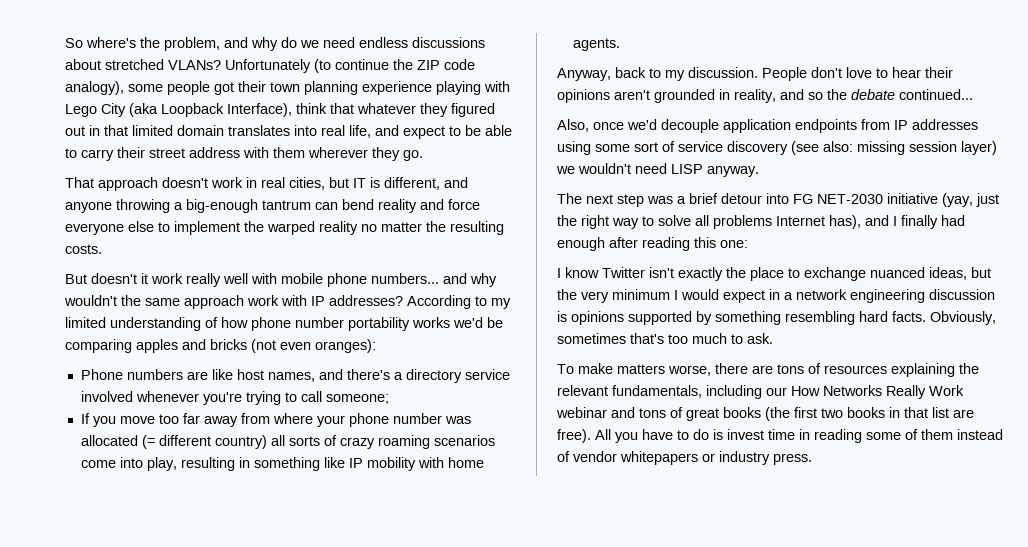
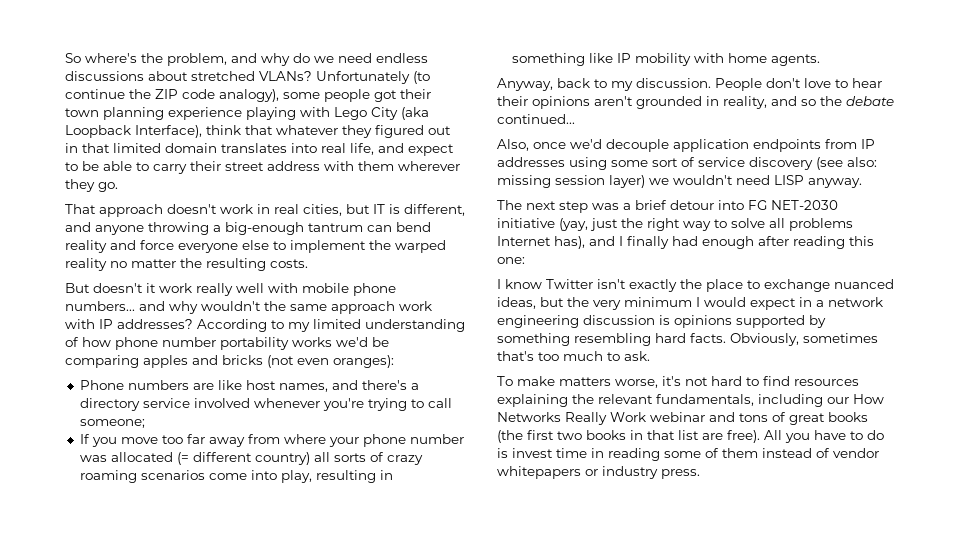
- To make matters worse, there are tons of resources explaining the relevant fundamentals, including our How Networks Really Work webinar and tons of great books (the first two books in that list are free).
+ To make matters worse, it's not hard to find resources explaining the relevant fundamentals, including our How Networks Really Work webinar and tons of great books (the first two books in that list are free).

